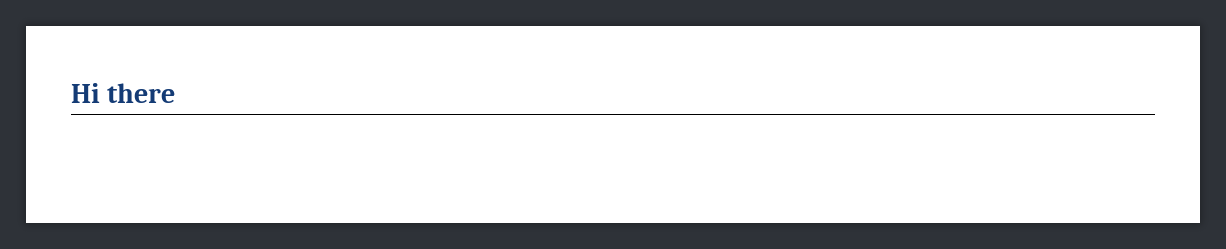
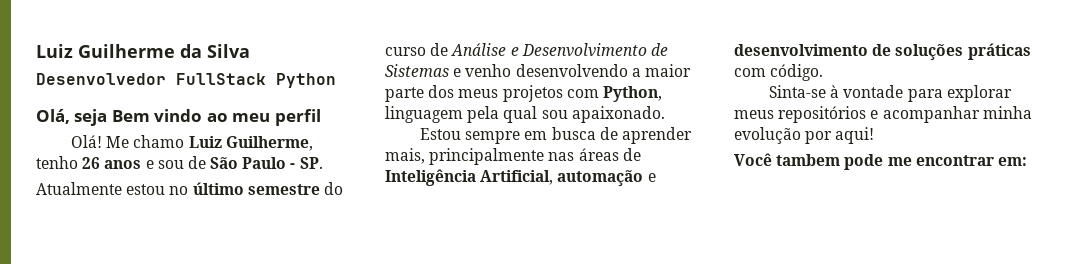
- Hi there
+ Luiz Guilherme da Silva
+ Desenvolvedor FullStack Python
+ Olá, seja Bem vindo ao meu perfil
+ Olá! Me chamo Luiz Guilherme, tenho 26 anos e sou de São Paulo - SP.
+ Atualmente estou no último semestre do curso de Análise e Desenvolvimento de Sistemas e venho desenvolvendo a maior parte dos meus projetos com Python, linguagem pela qual sou apaixonado.
+ Estou sempre em busca de aprender mais, principalmente nas áreas de Inteligência Artificial, automação e desenvolvimento de soluções práticas com código.
+ Sinta-se à vontade para explorar meus repositórios e acompanhar minha evolução por aqui!
+ Você tambem pode me encontrar em:

